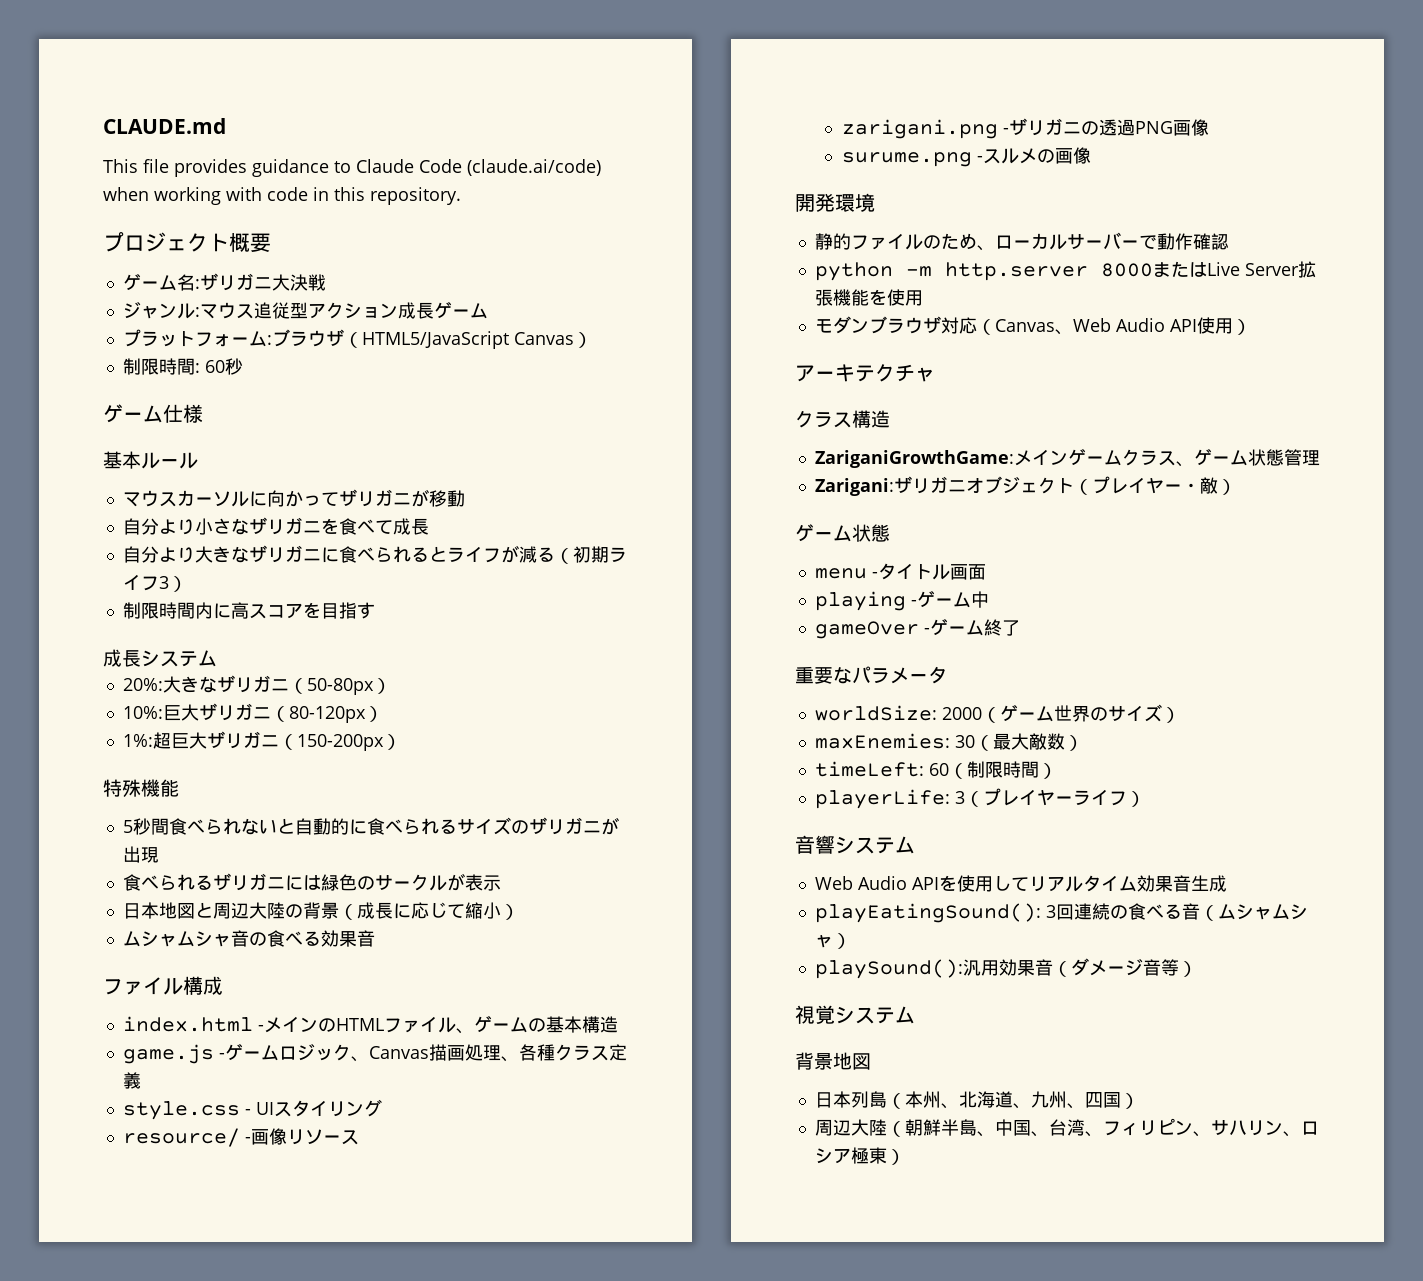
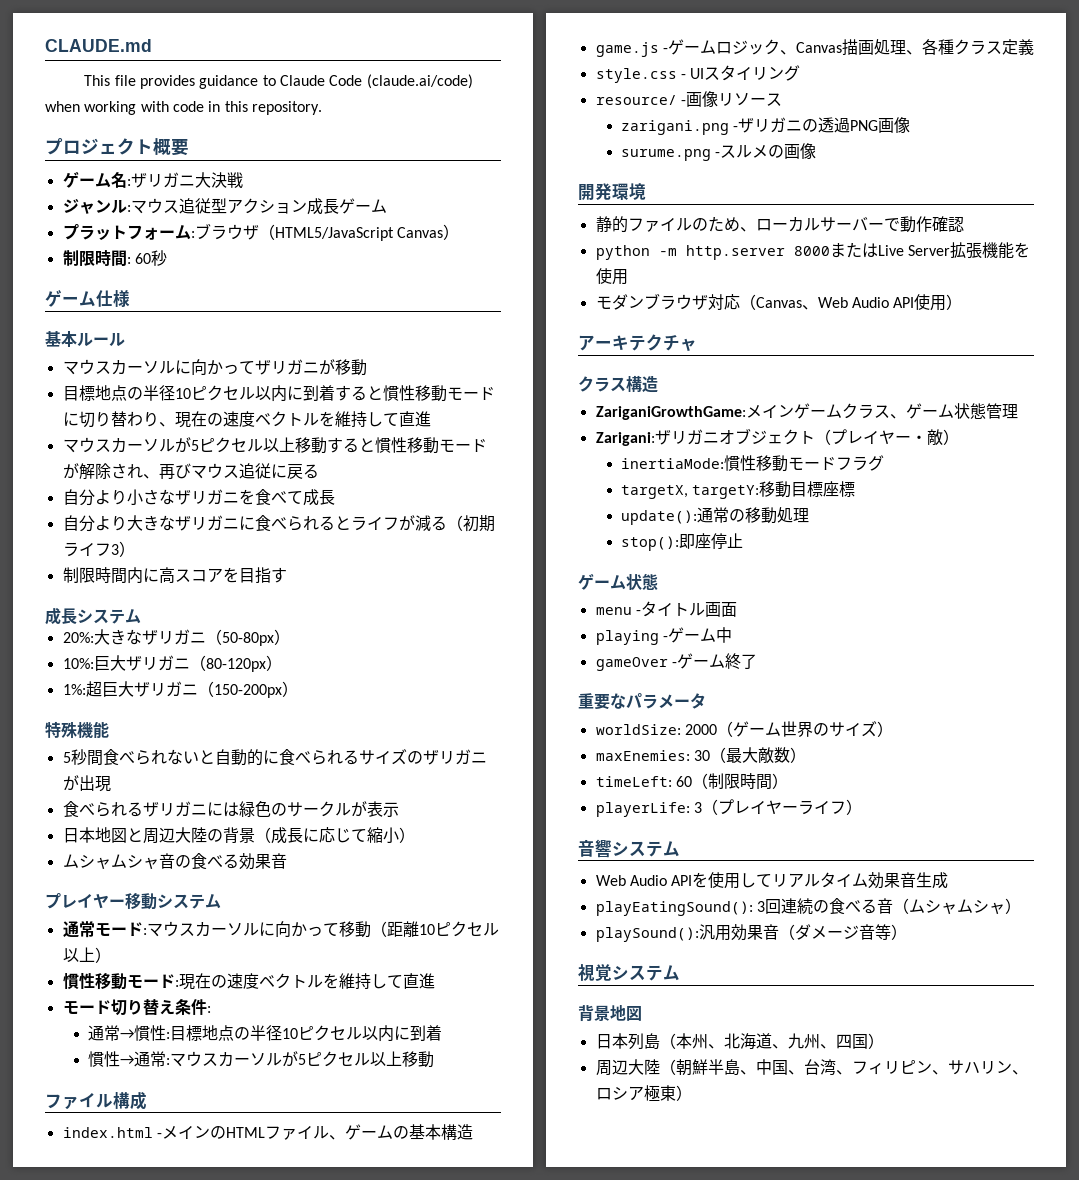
+ 目標地点の半径10ピクセル以内に到着すると慣性移動モードに切り替わり、現在の速度ベクトルを維持して直進
+ マウスカーソルが5ピクセル以上移動すると慣性移動モードが解除され、再びマウス追従に戻る
+ プレイヤー移動システム
+ 通常モード:マウスカーソルに向かって移動（距離10ピクセル以上）
+ 慣性移動モード:現在の速度ベクトルを維持して直進
+ モード切り替え条件:
+ 通常→慣性:目標地点の半径10ピクセル以内に到着
+ 慣性→通常:マウスカーソルが5ピクセル以上移動
+ inertiaMode:慣性移動モードフラグ
+ targetX, targetY:移動目標座標
+ update():通常の移動処理
+ stop():即座停止

